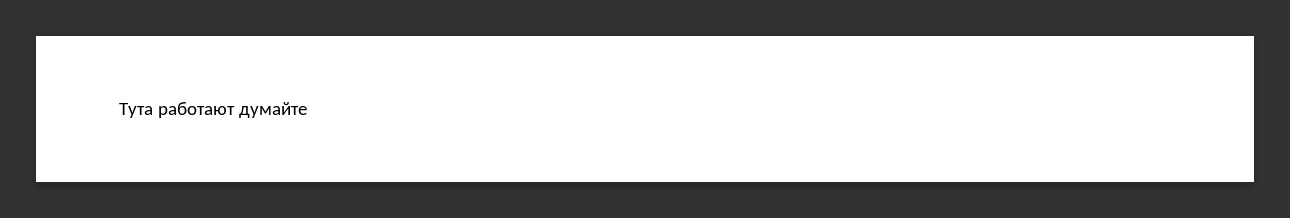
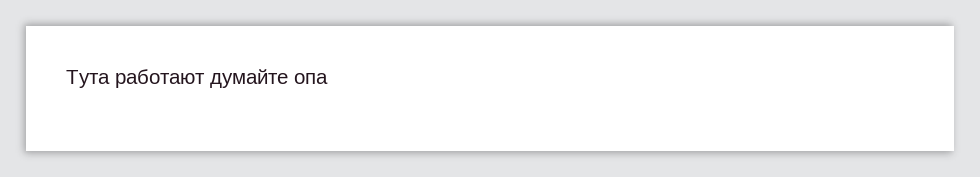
- Тута работают думайте
+ Тута работают думайте опа

